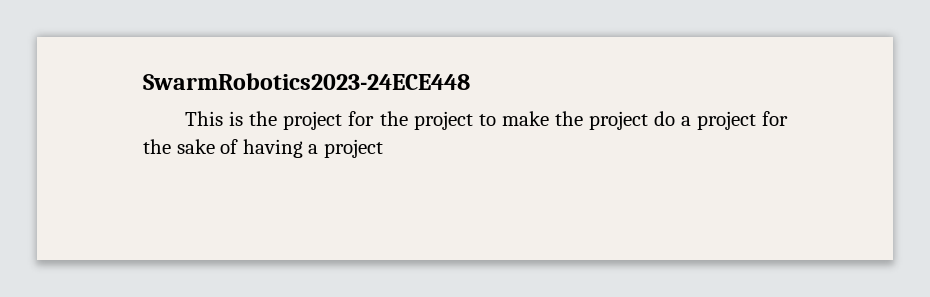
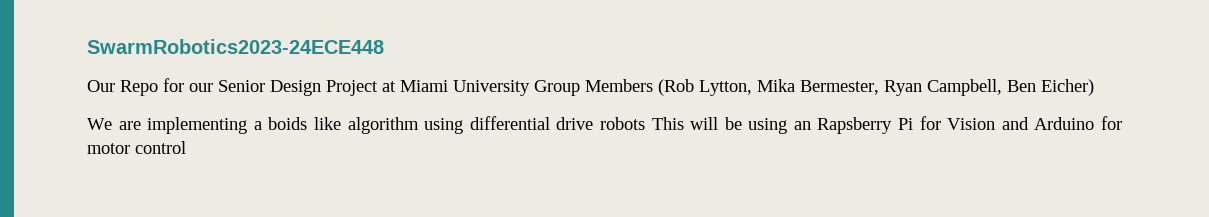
- This is the project for the project to make the project do a project for the sake of having a project
+ Our Repo for our Senior Design Project at Miami University Group Members (Rob Lytton, Mika Bermester, Ryan Campbell, Ben Eicher)
+ We are implementing a boids like algorithm using differential drive robots This will be using an Rapsberry Pi for Vision and Arduino for motor control

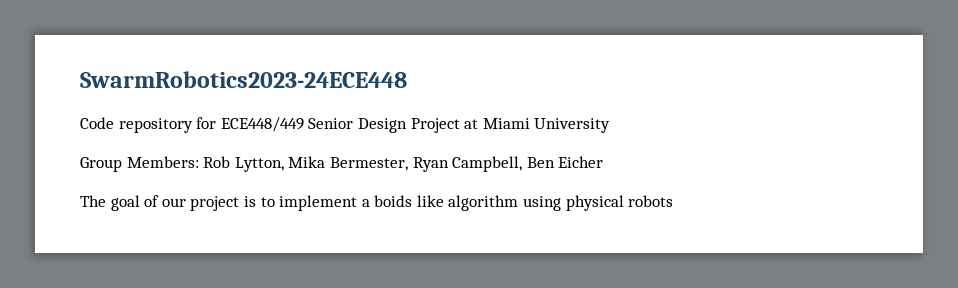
- Our Repo for our Senior Design Project at Miami University Group Members (Rob Lytton, Mika Bermester, Ryan Campbell, Ben Eicher)
- We are implementing a boids like algorithm using differential drive robots This will be using an Rapsberry Pi for Vision and Arduino for motor control
+ Code repository for ECE448/449 Senior Design Project at Miami University
+ Group Members: Rob Lytton, Mika Bermester, Ryan Campbell, Ben Eicher
+ The goal of our project is to implement a boids like algorithm using physical robots

